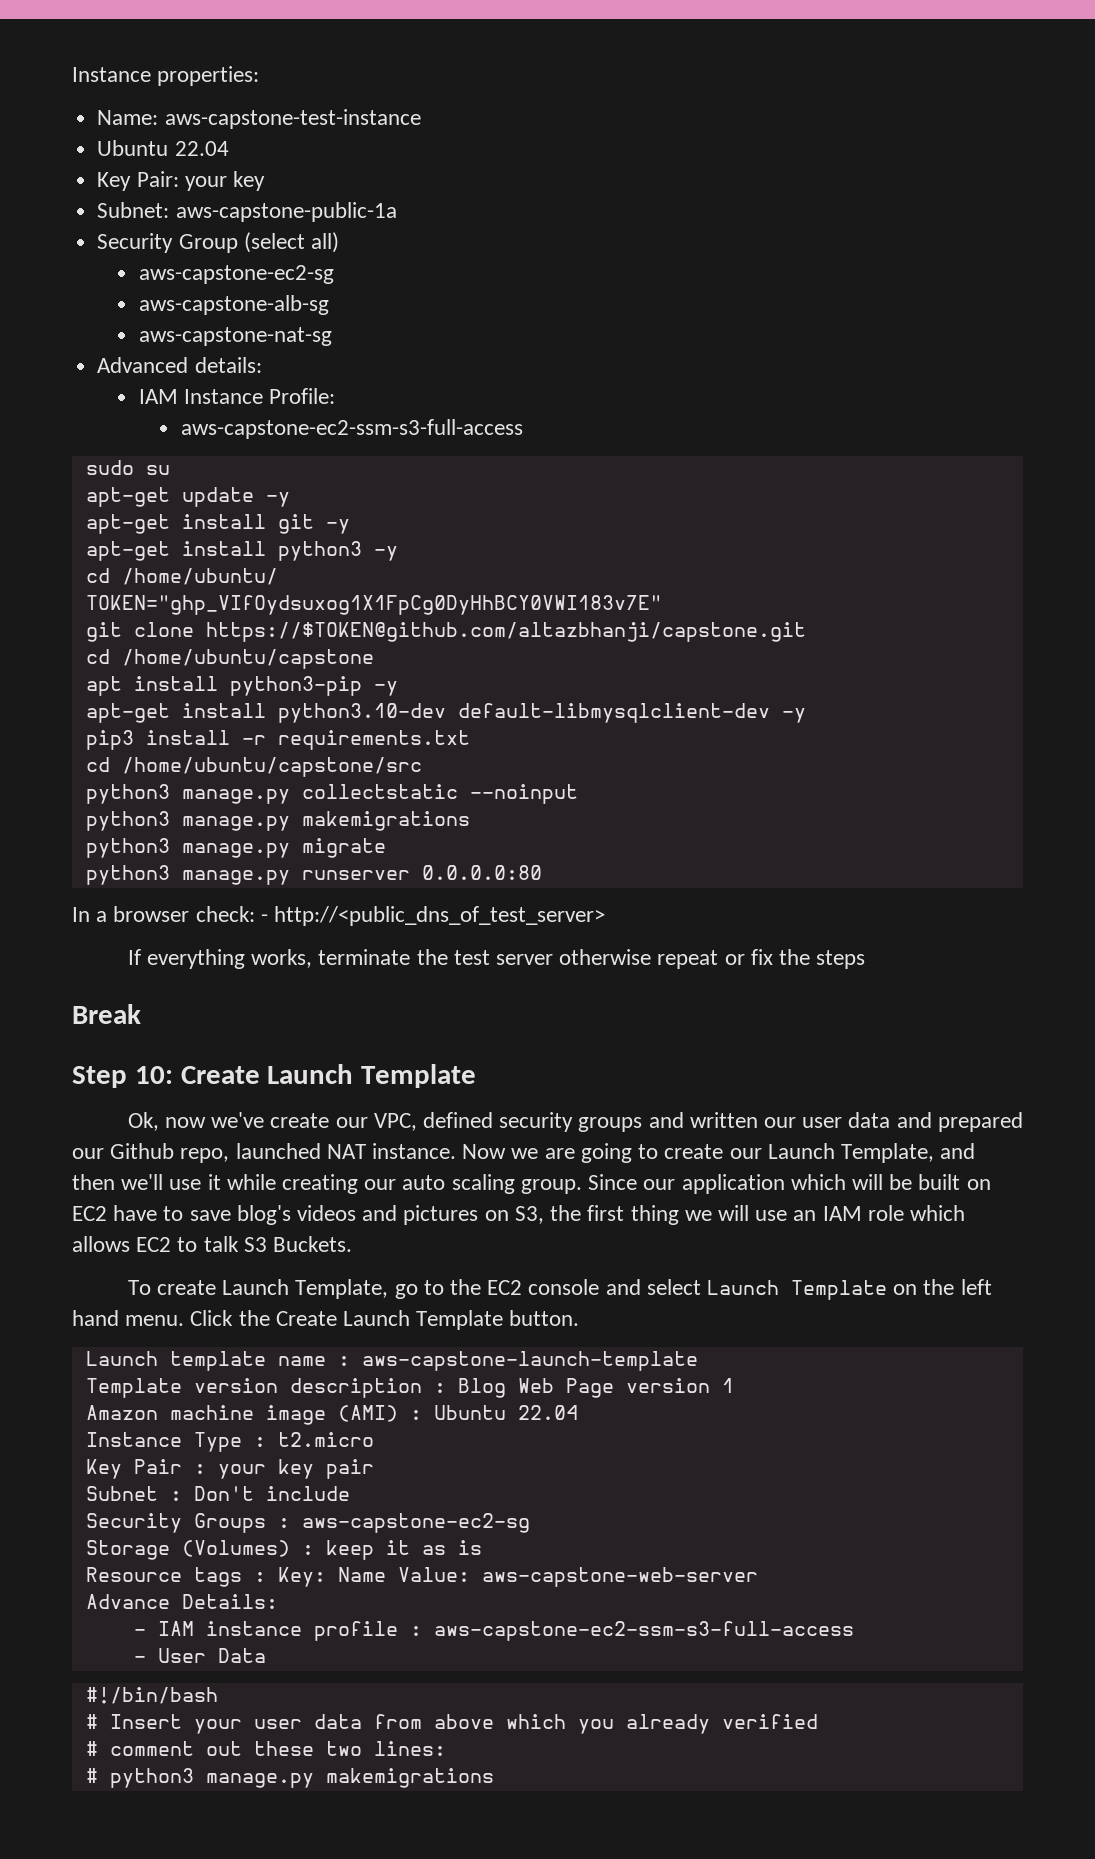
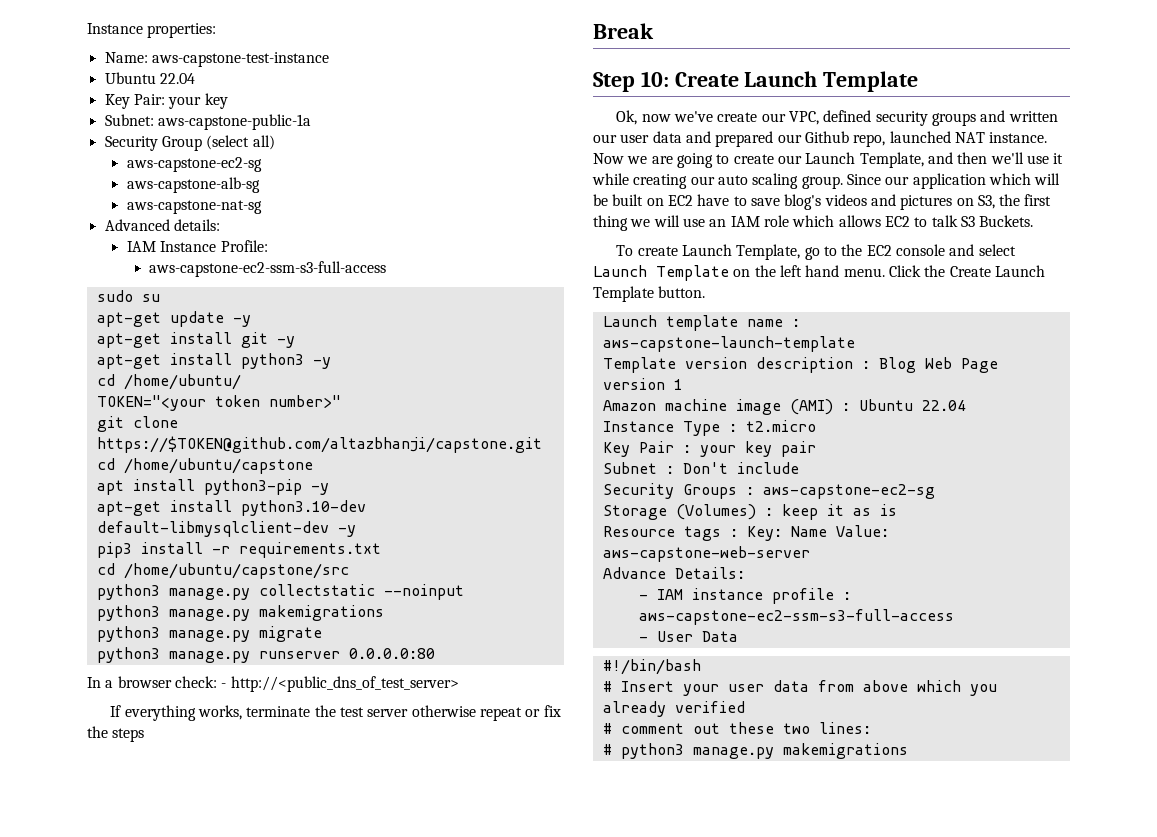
- TOKEN="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"
+ TOKEN="<your token number>"

